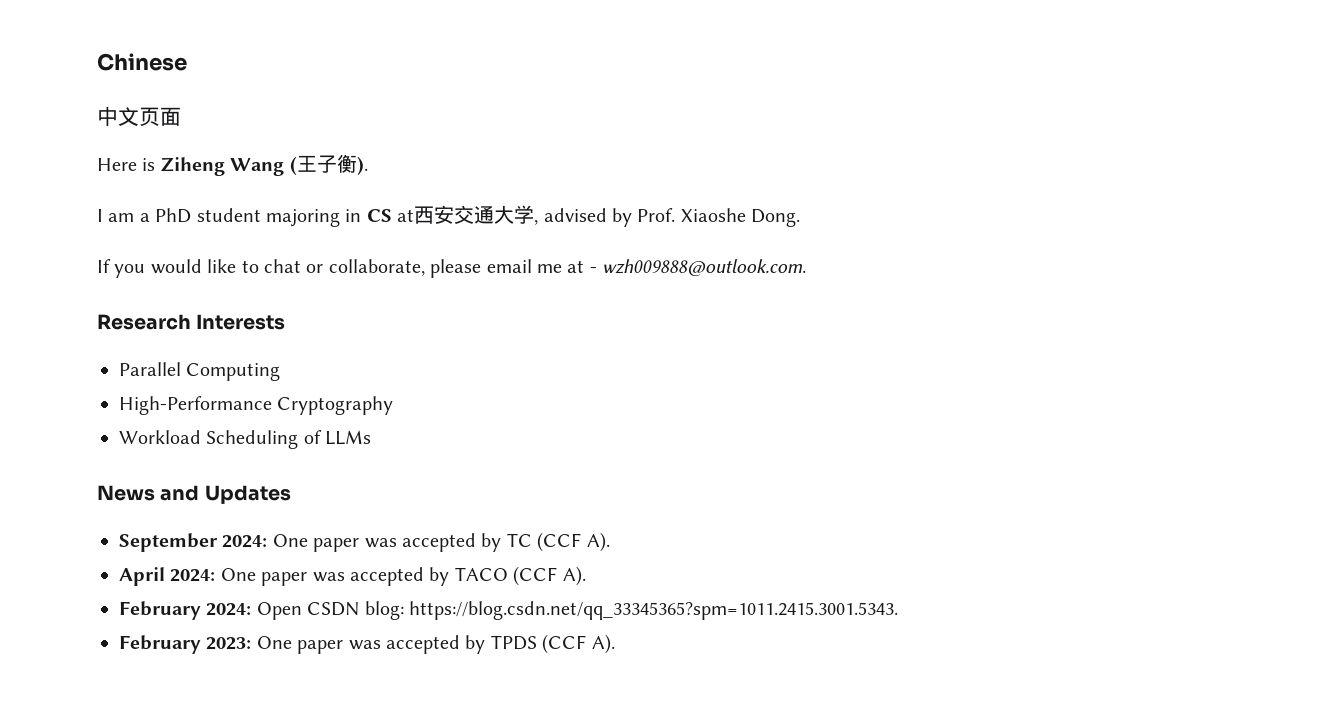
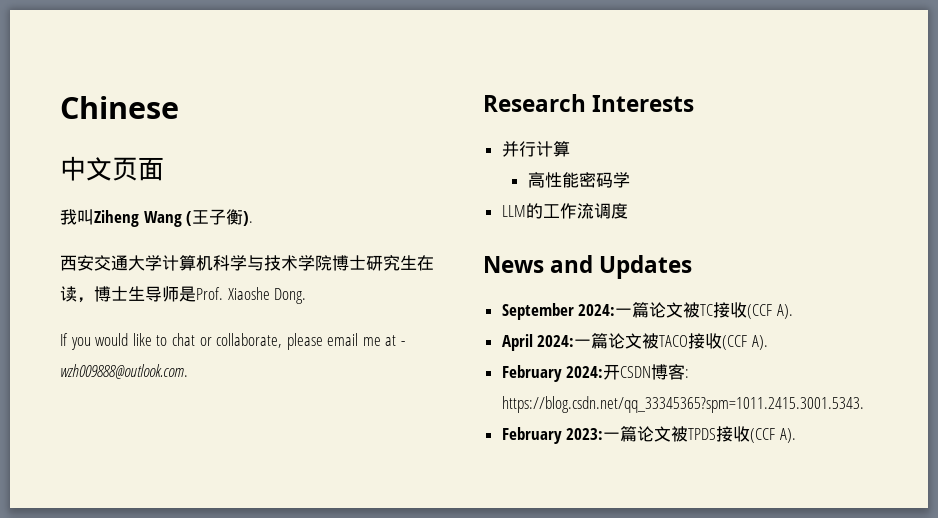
- Here is Ziheng Wang (王子衡).
+ 我叫Ziheng Wang (王子衡).
- I am a PhD student majoring in CS at西安交通大学, advised by Prof. Xiaoshe Dong.
+ 西安交通大学计算机科学与技术学院博士研究生在读，博士生导师是Prof. Xiaoshe Dong.
- Parallel Computing
- High-Performance Cryptography
- Workload Scheduling of LLMs
+ 并行计算
+ 高性能密码学
+ LLM的工作流调度
- September 2024: One paper was accepted by TC (CCF A).
- April 2024: One paper was accepted by TACO (CCF A).
+ September 2024:一篇论文被TC接收(CCF A).
+ April 2024:一篇论文被TACO接收(CCF A).
- February 2024: Open CSDN blog: https://blog.csdn.net/qq_33345365?spm=1011.2415.3001.5343.
+ February 2024:开CSDN博客: https://blog.csdn.net/qq_33345365?spm=1011.2415.3001.5343.
- February 2023: One paper was accepted by TPDS (CCF A).
+ February 2023:一篇论文被TPDS接收(CCF A).

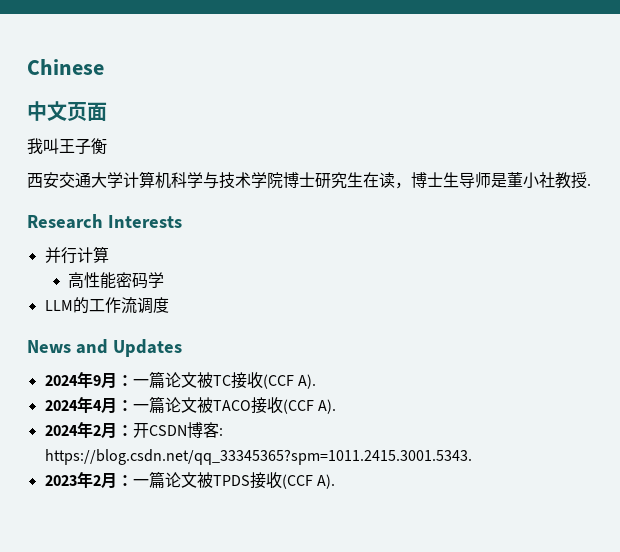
- 我叫Ziheng Wang (王子衡).
+ 我叫王子衡
- 西安交通大学计算机科学与技术学院博士研究生在读，博士生导师是Prof. Xiaoshe Dong.
- If you would like to chat or collaborate, please email me at - wzh009888@outlook.com.
+ 西安交通大学计算机科学与技术学院博士研究生在读，博士生导师是董小社教授.
- September 2024:一篇论文被TC接收(CCF A).
+ 2024年9月：一篇论文被TC接收(CCF A).
- April 2024:一篇论文被TACO接收(CCF A).
+ 2024年4月：一篇论文被TACO接收(CCF A).
- February 2024:开CSDN博客: https://blog.csdn.net/qq_33345365?spm=1011.2415.3001.5343.
+ 2024年2月：开CSDN博客: https://blog.csdn.net/qq_33345365?spm=1011.2415.3001.5343.
- February 2023:一篇论文被TPDS接收(CCF A).
+ 2023年2月：一篇论文被TPDS接收(CCF A).

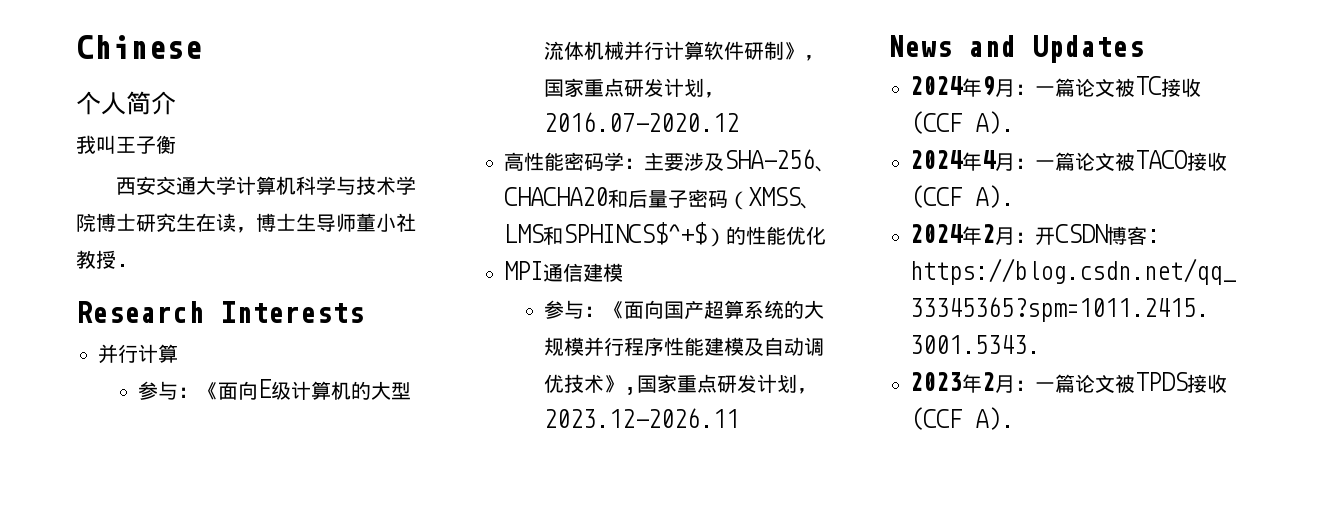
- 中文页面
+ 个人简介
- 西安交通大学计算机科学与技术学院博士研究生在读，博士生导师是董小社教授.
+ 西安交通大学计算机科学与技术学院博士研究生在读，博士生导师董小社教授.
- 高性能密码学
- LLM的工作流调度
+ 参与：《面向E级计算机的大型流体机械并行计算软件研制》，国家重点研发计划，2016.07-2020.12
+ 高性能密码学：主要涉及SHA-256、CHACHA20和后量子密码（XMSS、LMS和SPHINCS$^+$）的性能优化
+ MPI通信建模
+ 参与：《面向国产超算系统的大规模并行程序性能建模及自动调优技术》,国家重点研发计划，2023.12-2026.11

